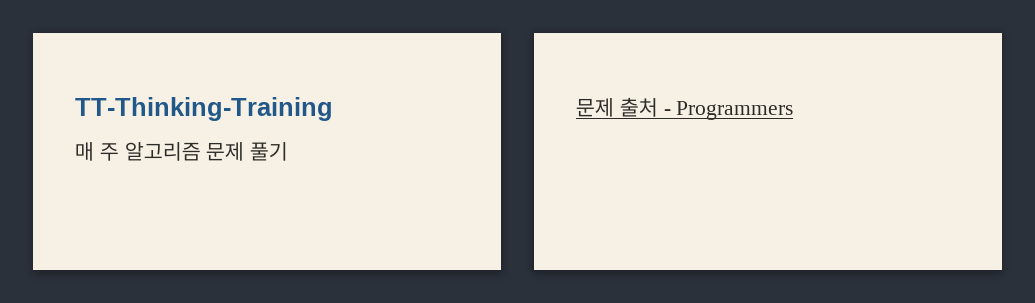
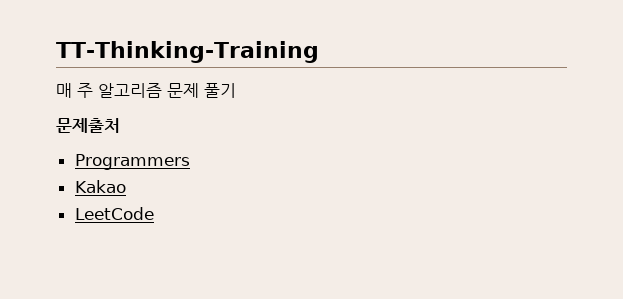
- 문제 출처 - Programmers
+ 문제출처
+ Programmers
+ Kakao
+ LeetCode

